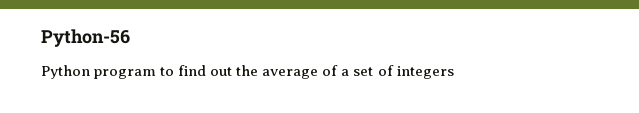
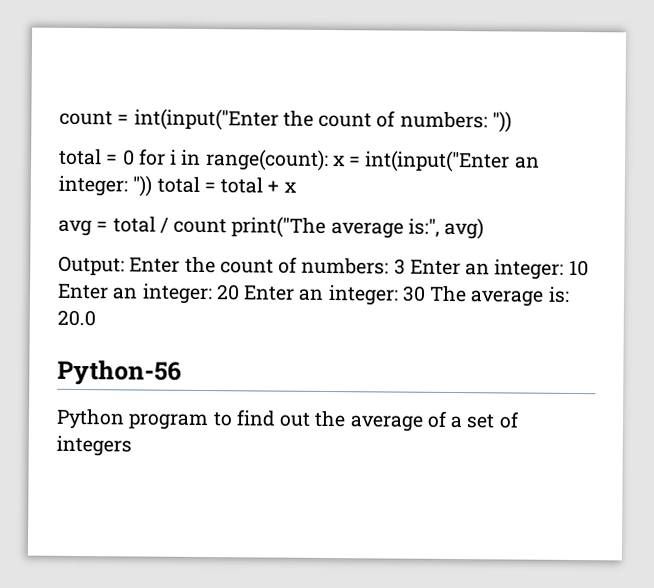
+ count = int(input("Enter the count of numbers: "))
+ total = 0 for i in range(count): x = int(input("Enter an integer: ")) total = total + x
+ avg = total / count print("The average is:", avg)
+ Output: Enter the count of numbers: 3 Enter an integer: 10 Enter an integer: 20 Enter an integer: 30 The average is: 20.0

